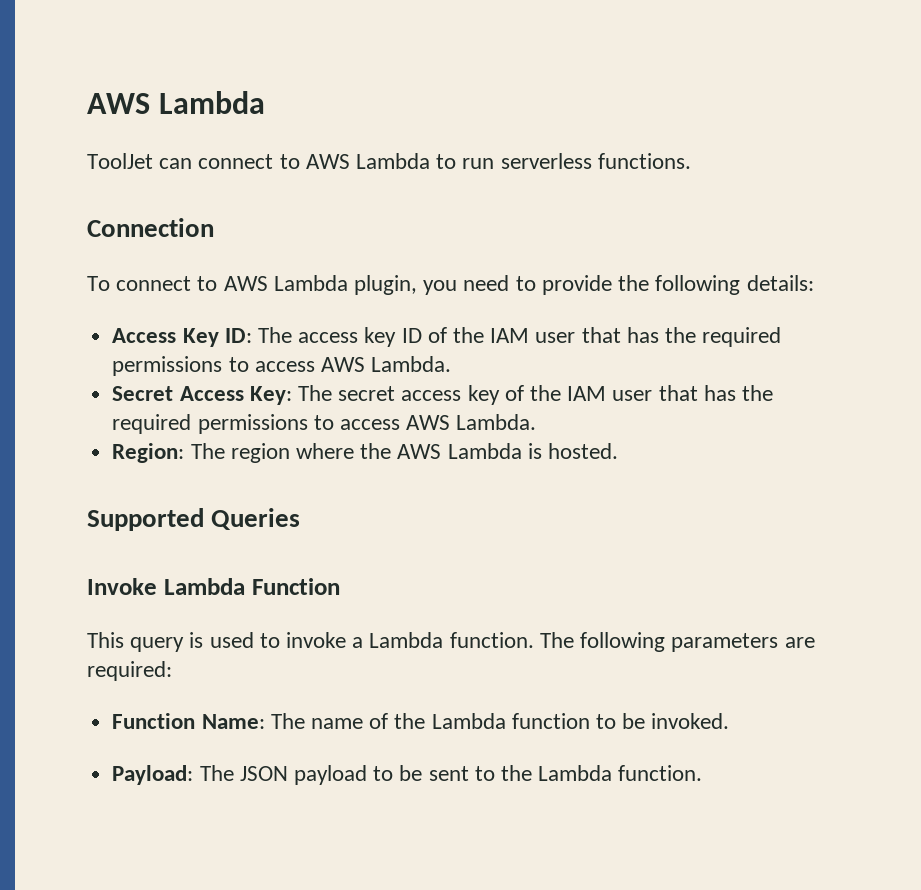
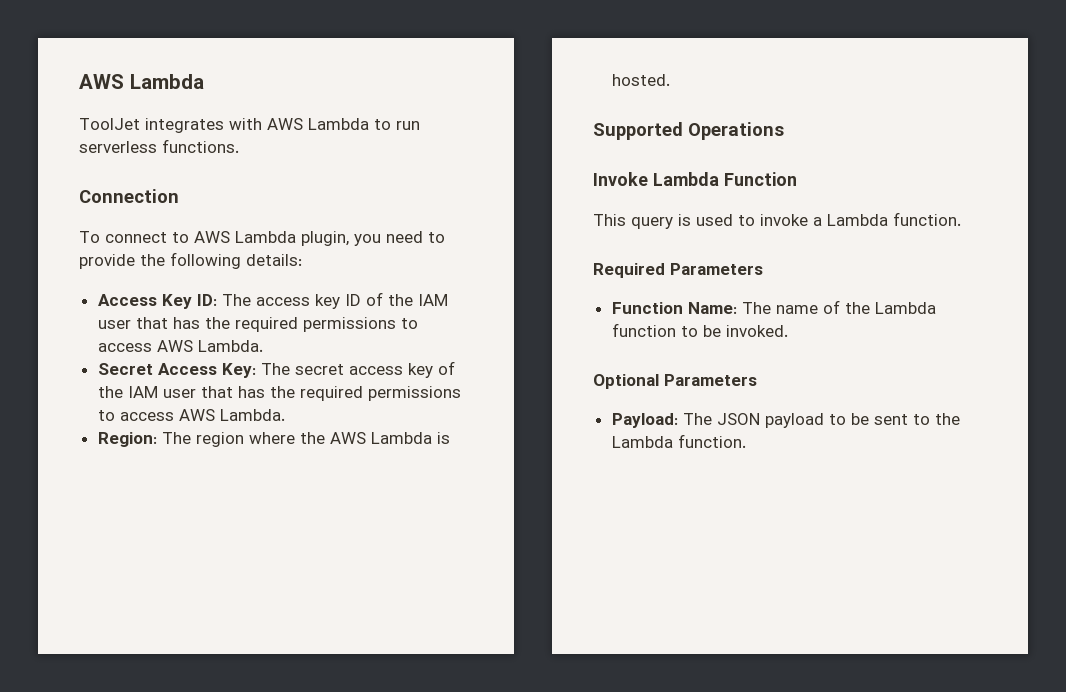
- ToolJet can connect to AWS Lambda to run serverless functions.
+ ToolJet integrates with AWS Lambda to run serverless functions.
- Supported Queries
+ Supported Operations
- This query is used to invoke a Lambda function. The following parameters are required:
+ This query is used to invoke a Lambda function.
+ Required Parameters
+ Optional Parameters

